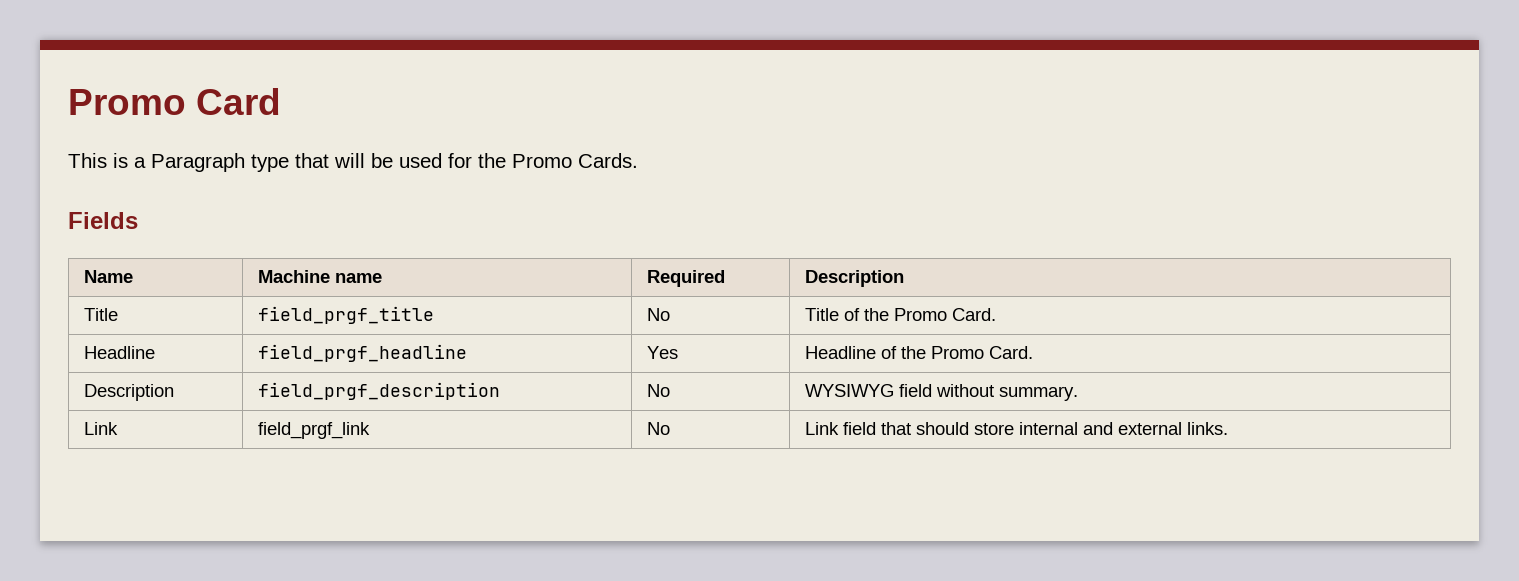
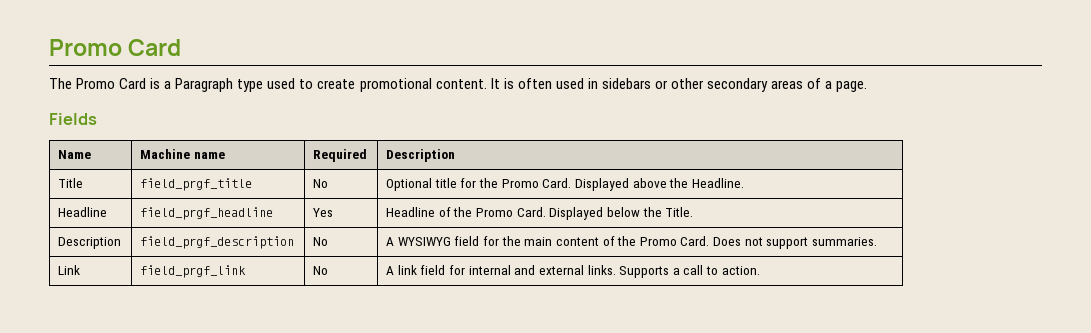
- This is a Paragraph type that will be used for the Promo Cards.
+ The Promo Card is a Paragraph type used to create promotional content. It is often used in sidebars or other secondary areas of a page.
- Title | field_prgf_title | No | Title of the Promo Card.
+ Title | field_prgf_title | No | Optional title for the Promo Card. Displayed above the Headline.
- Headline | field_prgf_headline | Yes | Headline of the Promo Card.
+ Headline | field_prgf_headline | Yes | Headline of the Promo Card. Displayed below the Title.
- Description | field_prgf_description | No | WYSIWYG field without summary.
- Link | field_prgf_link | No | Link field that should store internal and external links.
+ Description | field_prgf_description | No | A WYSIWYG field for the main content of the Promo Card. Does not support summaries.
+ Link | field_prgf_link | No | A link field for internal and external links. Supports a call to action.

